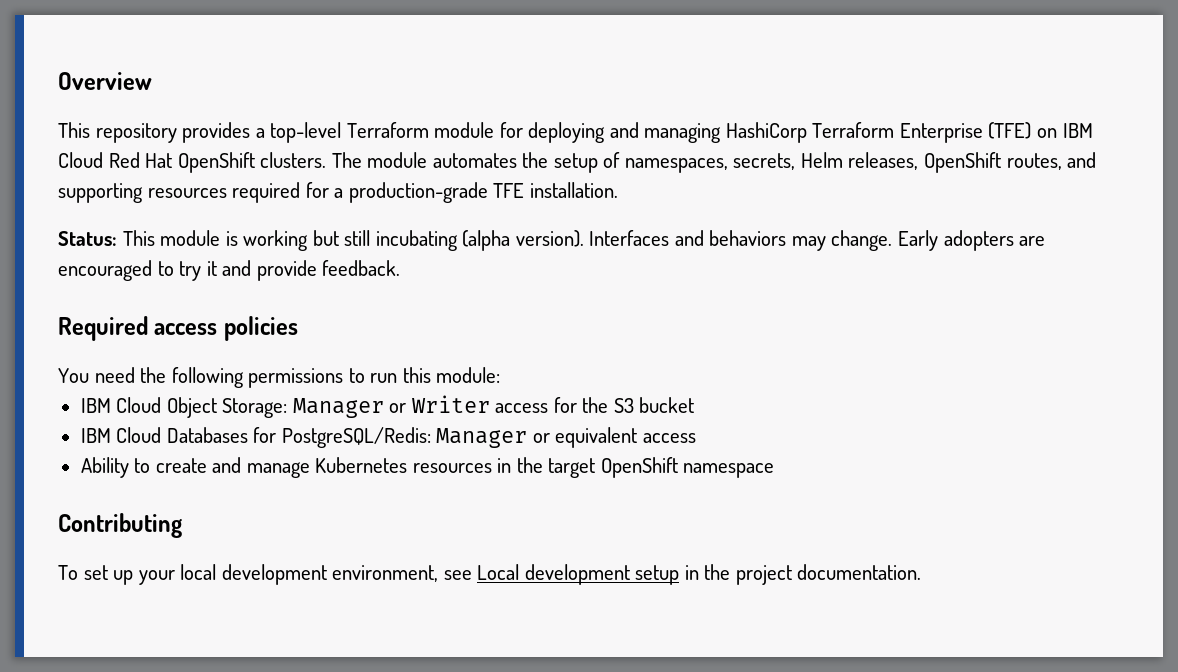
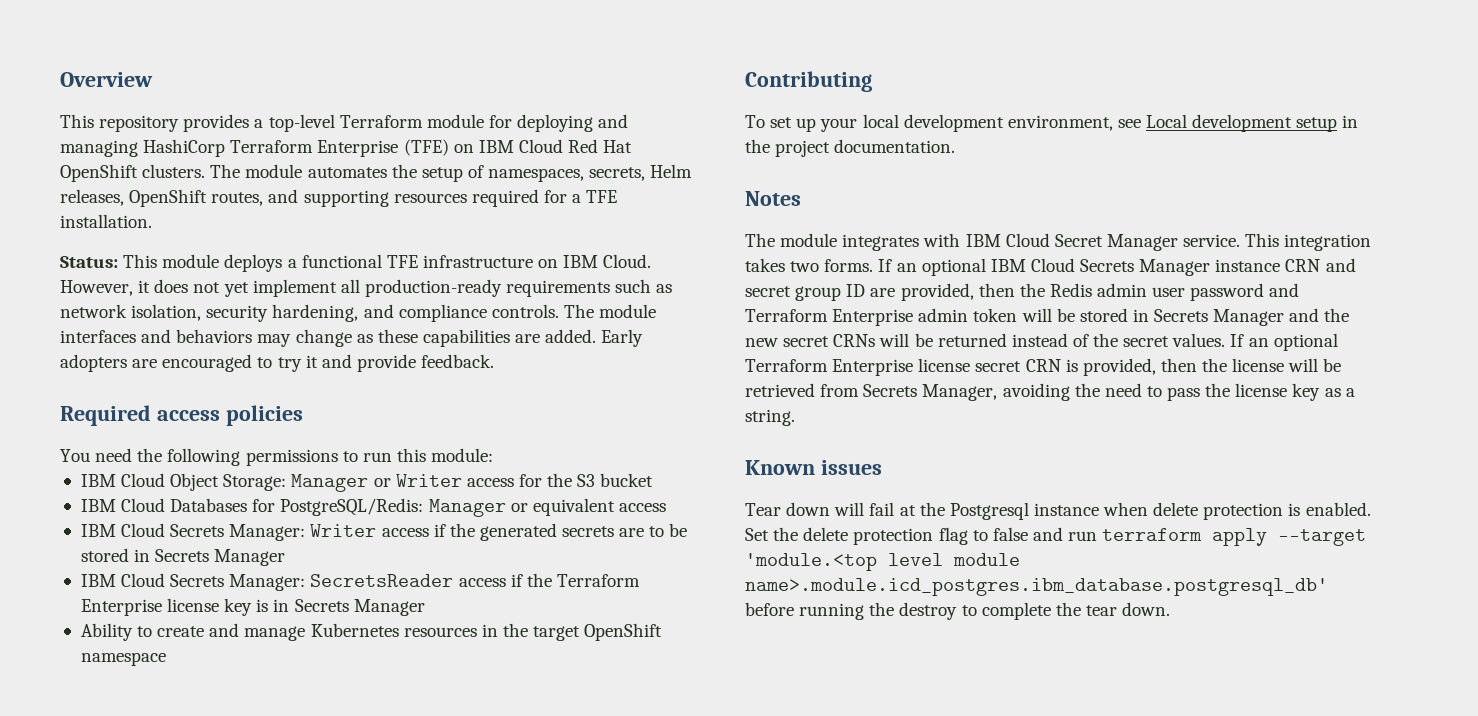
- The module automates the setup of namespaces, secrets, Helm releases, OpenShift routes, and supporting resources required for a production-grade TFE installation.
+ The module automates the setup of namespaces, secrets, Helm releases, OpenShift routes, and supporting resources required for a TFE installation.
- Status: This module is working but still incubating (alpha version). Interfaces and behaviors may change.
+ Status: This module deploys a functional TFE infrastructure on IBM Cloud. However, it does not yet implement all production-ready requirements such as network isolation, security hardening, and compliance controls. The module interfaces and behaviors may change as these capabilities are added.
+ IBM Cloud Secrets Manager: Writer access if the generated secrets are to be stored in Secrets Manager
+ IBM Cloud Secrets Manager: SecretsReader access if the Terraform Enterprise license key is in Secrets Manager
+ Notes
+ The module integrates with IBM Cloud Secret Manager service. This integration takes two forms. If an optional IBM Cloud Secrets Manager instance CRN and secret group ID are provided, then the Redis admin user password and Terraform Enterprise admin token will be stored in Secrets Manager and the new secret CRNs will be returned instead of the secret values. If an optional Terraform Enterprise license secret CRN is provided, then the license will be retrieved from Secrets Manager, avoiding the need to pass the license key as a string.
+ Known issues
+ Tear down will fail at the Postgresql instance when delete protection is enabled. Set the delete protection flag to false and run terraform apply --target 'module.<top level module name>.module.icd_postgres.ibm_database.postgresql_db' before running the destroy to complete the tear down.

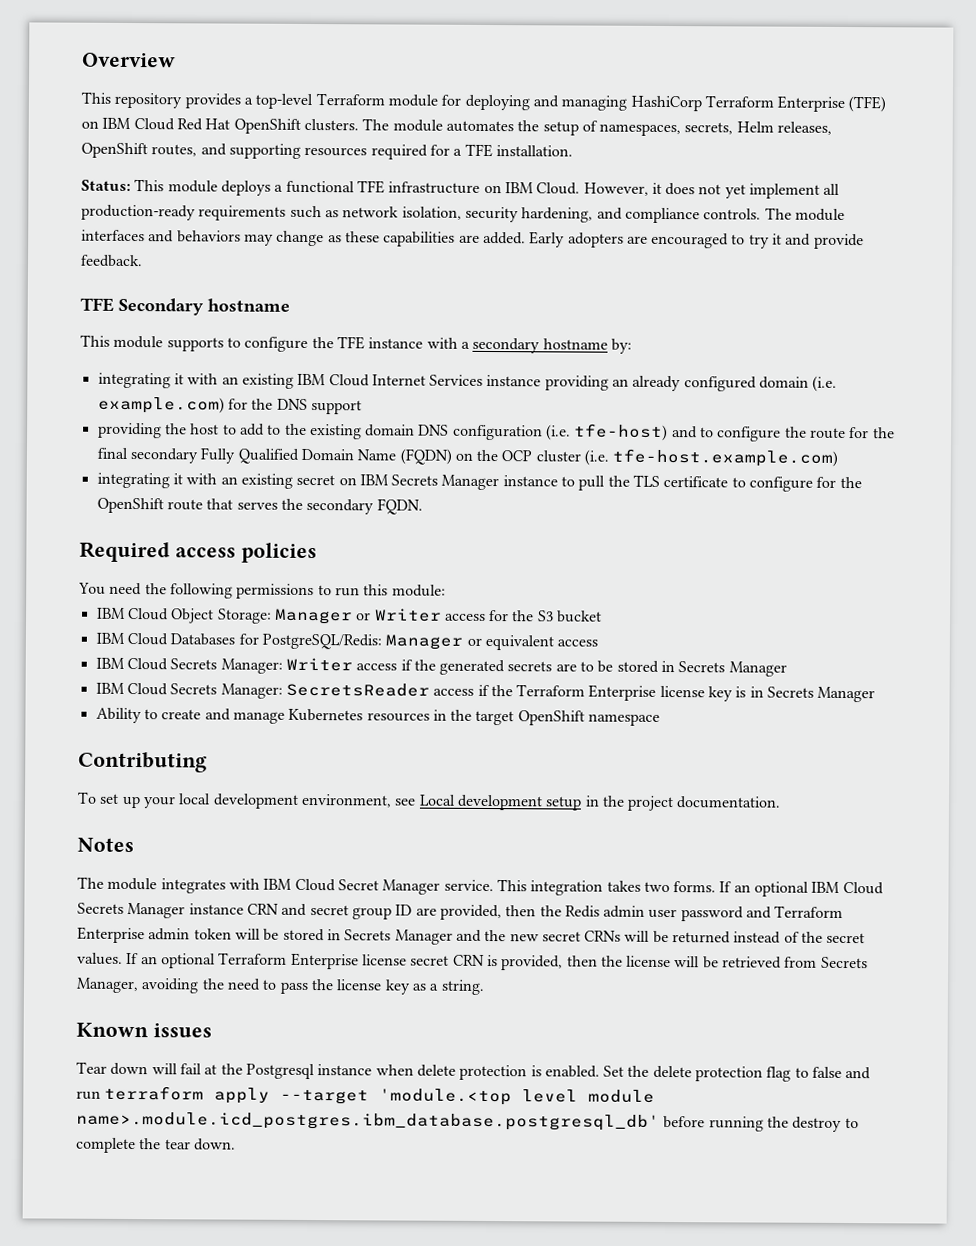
+ TFE Secondary hostname
+ This module supports to configure the TFE instance with a secondary hostname by:
+ integrating it with an existing IBM Cloud Internet Services instance providing an already configured domain (i.e. example.com) for the DNS support
+ providing the host to add to the existing domain DNS configuration (i.e. tfe-host) and to configure the route for the final secondary Fully Qualified Domain Name (FQDN) on the OCP cluster (i.e. tfe-host.example.com)
+ integrating it with an existing secret on IBM Secrets Manager instance to pull the TLS certificate to configure for the OpenShift route that serves the secondary FQDN.

